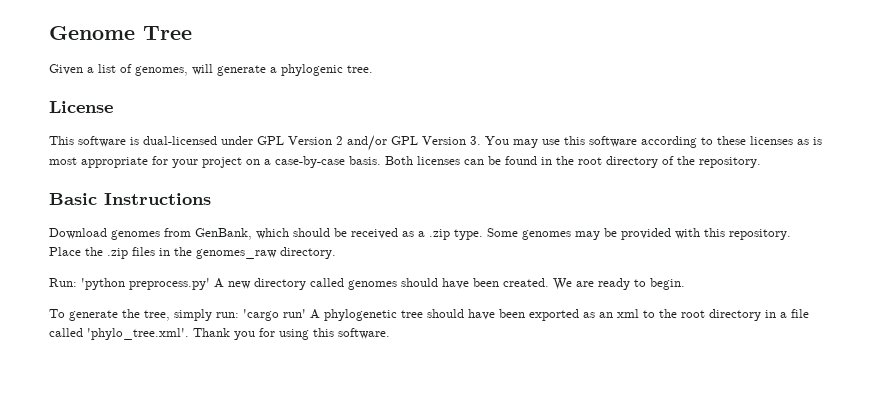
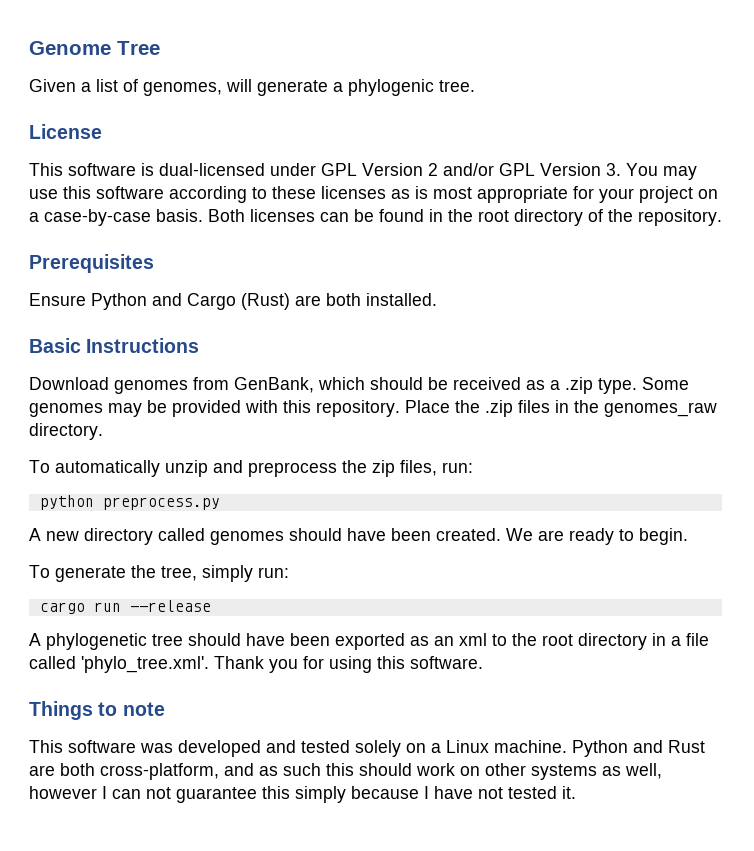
+ Prerequisites
+ Ensure Python and Cargo (Rust) are both installed.
- Run: 'python preprocess.py' A new directory called genomes should have been created.
+ To automatically unzip and preprocess the zip files, run:
+ python preprocess.py
+ A new directory called genomes should have been created.
- To generate the tree, simply run: 'cargo run' A phylogenetic tree should have been exported as an xml to the root directory in a file called 'phylo_tree.xml'. Thank you for using this software.
+ To generate the tree, simply run:
+ cargo run --release
+ A phylogenetic tree should have been exported as an xml to the root directory in a file called 'phylo_tree.xml'. Thank you for using this software.
+ Things to note
+ This software was developed and tested solely on a Linux machine. Python and Rust are both cross-platform, and as such this should work on other systems as well, however I can not guarantee this simply because I have not tested it.

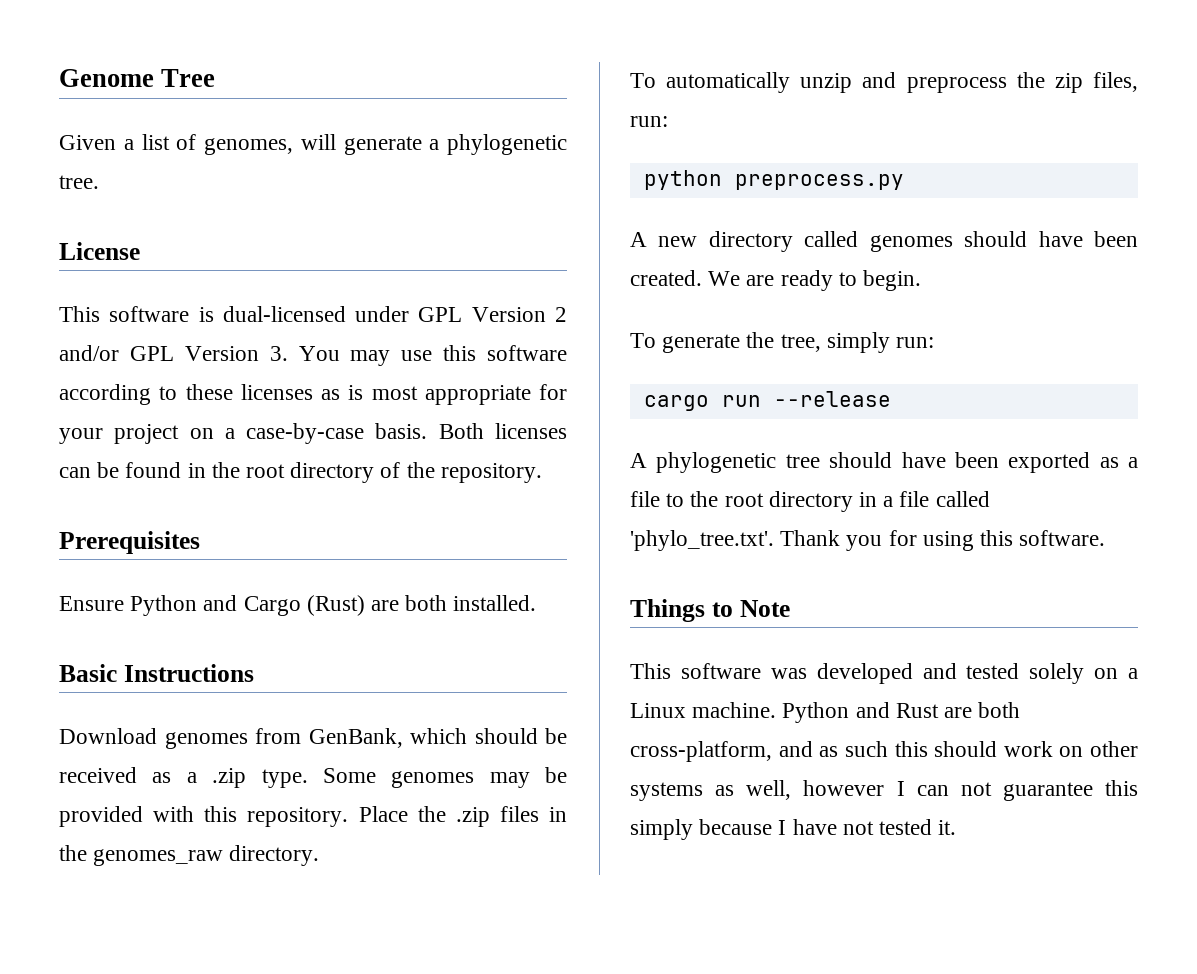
- Given a list of genomes, will generate a phylogenic tree.
+ Given a list of genomes, will generate a phylogenetic tree.
- A phylogenetic tree should have been exported as an xml to the root directory in a file called 'phylo_tree.xml'. Thank you for using this software.
+ A phylogenetic tree should have been exported as a file to the root directory in a file called 'phylo_tree.txt'. Thank you for using this software.
- Things to note
+ Things to Note

